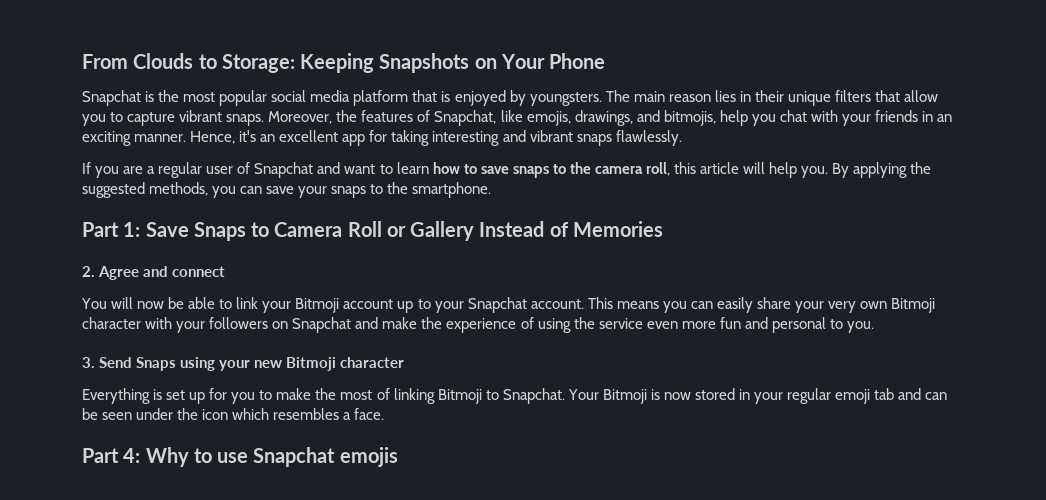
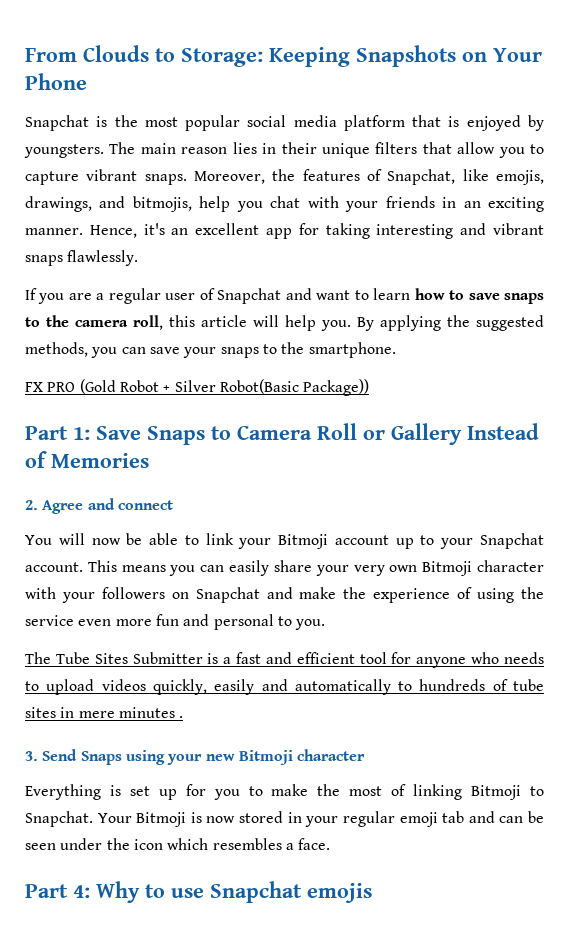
+ FX PRO (Gold Robot + Silver Robot(Basic Package))
+ The Tube Sites Submitter is a fast and efficient tool for anyone who needs to upload videos quickly, easily and automatically to hundreds of tube sites in mere minutes .

